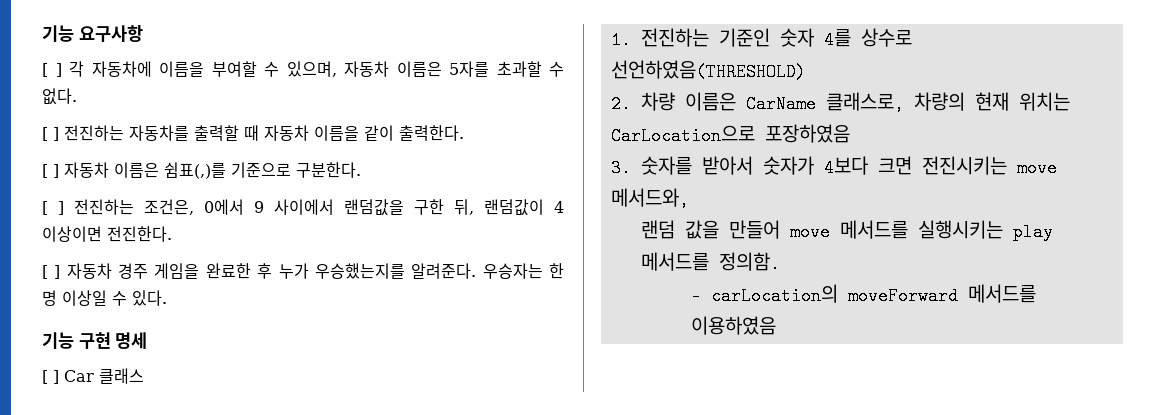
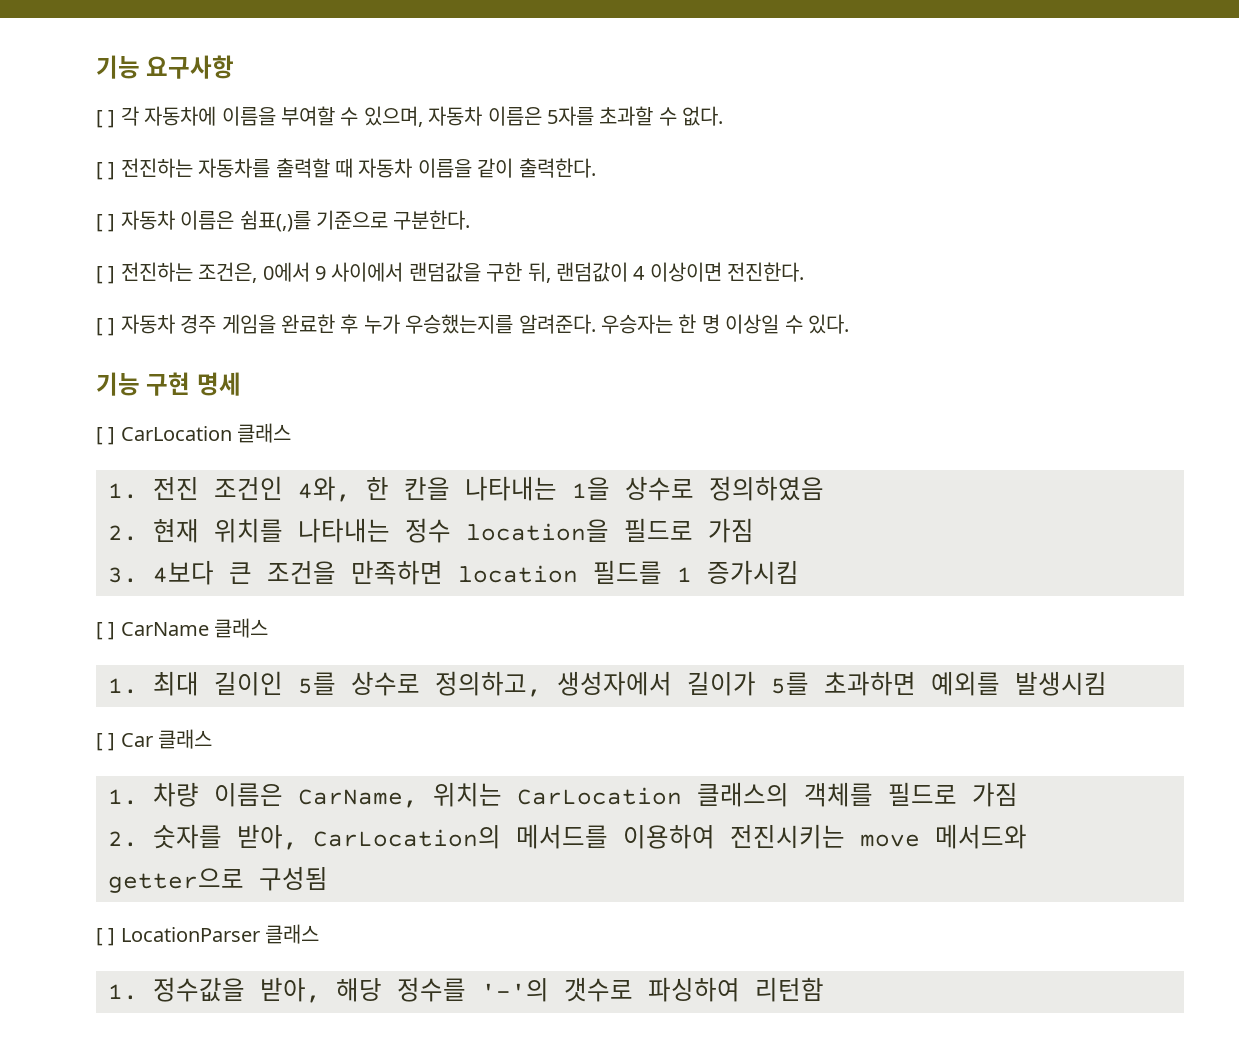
+ [ ] CarLocation 클래스
+ 1. 전진 조건인 4와, 한 칸을 나타내는 1을 상수로 정의하였음
+ 2. 현재 위치를 나타내는 정수 location을 필드로 가짐
+ 3. 4보다 큰 조건을 만족하면 location 필드를 1 증가시킴
+ [ ] CarName 클래스
+ 1. 최대 길이인 5를 상수로 정의하고, 생성자에서 길이가 5를 초과하면 예외를 발생시킴
- 1. 전진하는 기준인 숫자 4를 상수로 선언하였음(THRESHOLD)
- 2. 차량 이름은 CarName 클래스로, 차량의 현재 위치는 CarLocation으로 포장하였음
- 3. 숫자를 받아서 숫자가 4보다 크면 전진시키는 move 메서드와,
- 랜덤 값을 만들어 move 메서드를 실행시키는 play 메서드를 정의함.
- - carLocation의 moveForward 메서드를 이용하였음
+ 1. 차량 이름은 CarName, 위치는 CarLocation 클래스의 객체를 필드로 가짐
+ 2. 숫자를 받아, CarLocation의 메서드를 이용하여 전진시키는 move 메서드와 getter으로 구성됨
+ [ ] LocationParser 클래스
+ 1. 정수값을 받아, 해당 정수를 '-'의 갯수로 파싱하여 리턴함

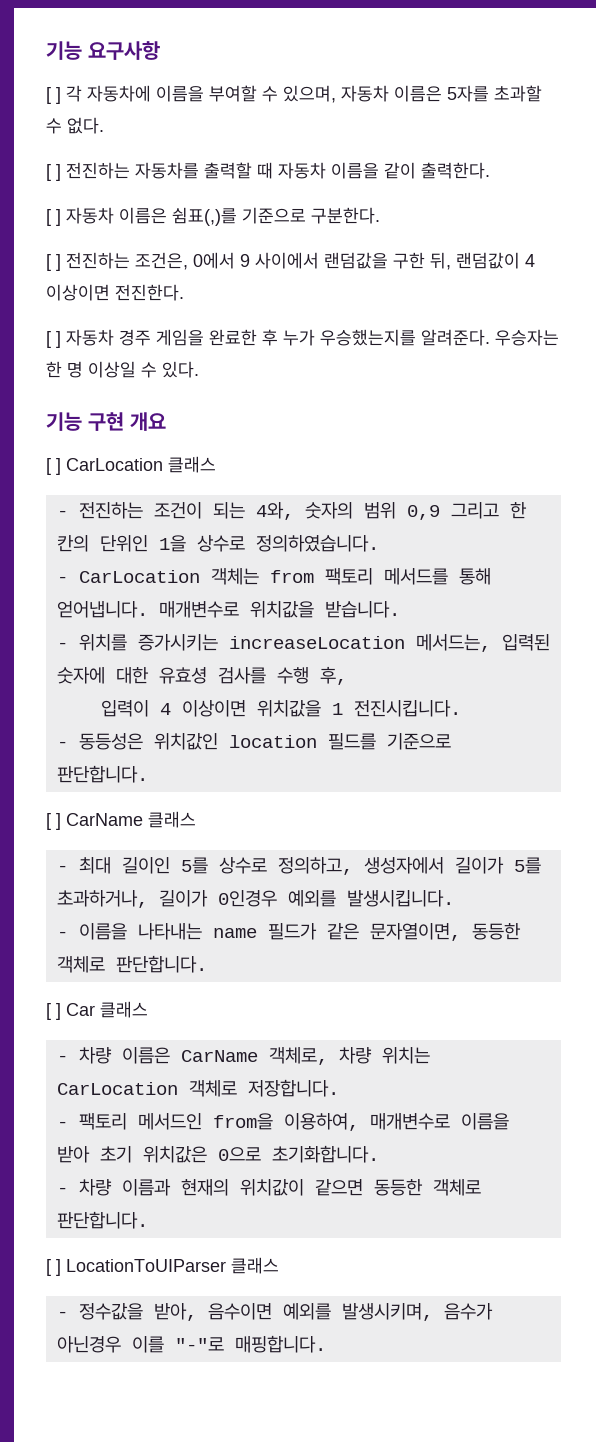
- 기능 구현 명세
+ 기능 구현 개요
- 1. 전진 조건인 4와, 한 칸을 나타내는 1을 상수로 정의하였음
- 2. 현재 위치를 나타내는 정수 location을 필드로 가짐
- 3. 4보다 큰 조건을 만족하면 location 필드를 1 증가시킴
+ - 전진하는 조건이 되는 4와, 숫자의 범위 0,9 그리고 한 칸의 단위인 1을 상수로 정의하였습니다.
+ - CarLocation 객체는 from 팩토리 메서드를 통해 얻어냅니다. 매개변수로 위치값을 받습니다.
+ - 위치를 증가시키는 increaseLocation 메서드는, 입력된 숫자에 대한 유효셩 검사를 수행 후,
+ 입력이 4 이상이면 위치값을 1 전진시킵니다.
+ - 동등성은 위치값인 location 필드를 기준으로 판단합니다.
- 1. 최대 길이인 5를 상수로 정의하고, 생성자에서 길이가 5를 초과하면 예외를 발생시킴
+ - 최대 길이인 5를 상수로 정의하고, 생성자에서 길이가 5를 초과하거나, 길이가 0인경우 예외를 발생시킵니다.
+ - 이름을 나타내는 name 필드가 같은 문자열이면, 동등한 객체로 판단합니다.
- 1. 차량 이름은 CarName, 위치는 CarLocation 클래스의 객체를 필드로 가짐
- 2. 숫자를 받아, CarLocation의 메서드를 이용하여 전진시키는 move 메서드와 getter으로 구성됨
- [ ] LocationParser 클래스
- 1. 정수값을 받아, 해당 정수를 '-'의 갯수로 파싱하여 리턴함
+ - 차량 이름은 CarName 객체로, 차량 위치는 CarLocation 객체로 저장합니다.
+ - 팩토리 메서드인 from을 이용하여, 매개변수로 이름을 받아 초기 위치값은 0으로 초기화합니다.
+ - 차량 이름과 현재의 위치값이 같으면 동등한 객체로 판단합니다.
+ [ ] LocationToUIParser 클래스
+ - 정수값을 받아, 음수이면 예외를 발생시키며, 음수가 아닌경우 이를 "-"로 매핑합니다.

